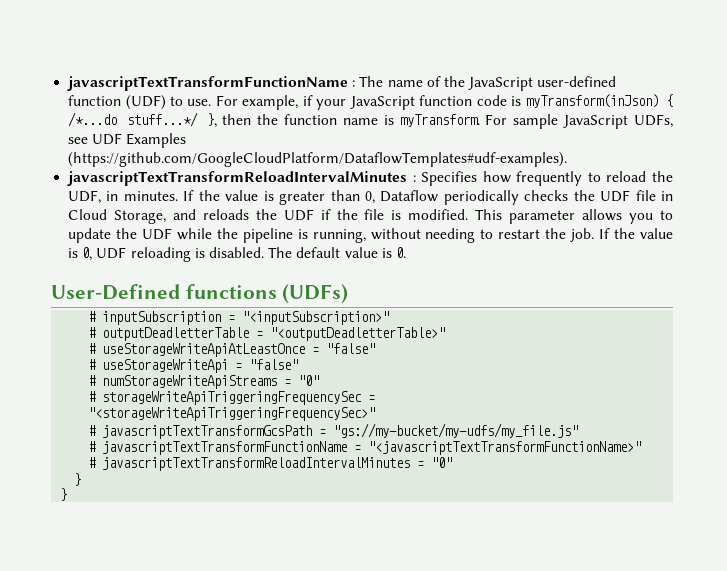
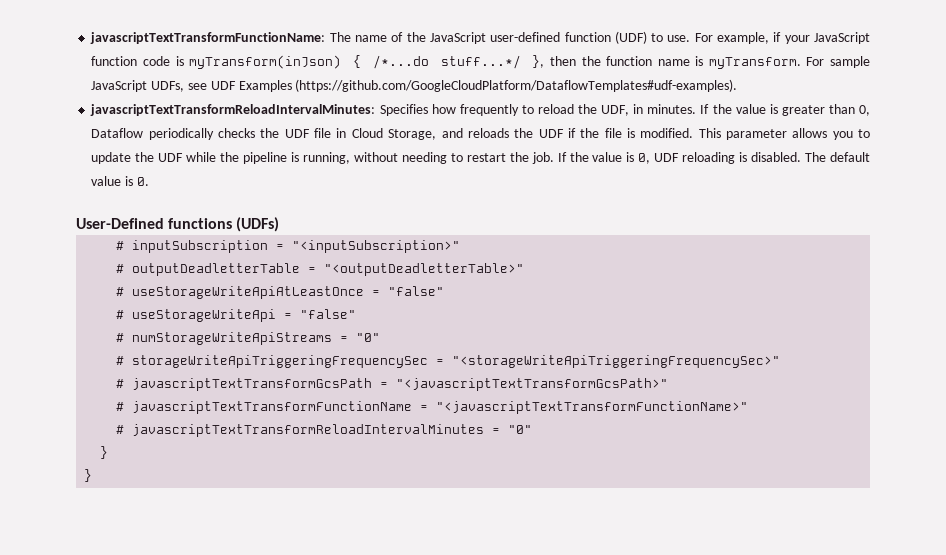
- javascriptTextTransformFunctionName : The name of the JavaScript user-defined function (UDF) to use.
+ javascriptTextTransformFunctionName: The name of the JavaScript user-defined function (UDF) to use.
- javascriptTextTransformReloadIntervalMinutes : Specifies how frequently to reload the UDF, in minutes.
+ javascriptTextTransformReloadIntervalMinutes: Specifies how frequently to reload the UDF, in minutes.
- # javascriptTextTransformGcsPath = "gs://my-bucket/my-udfs/my_file.js"
+ # javascriptTextTransformGcsPath = "<javascriptTextTransformGcsPath>"

